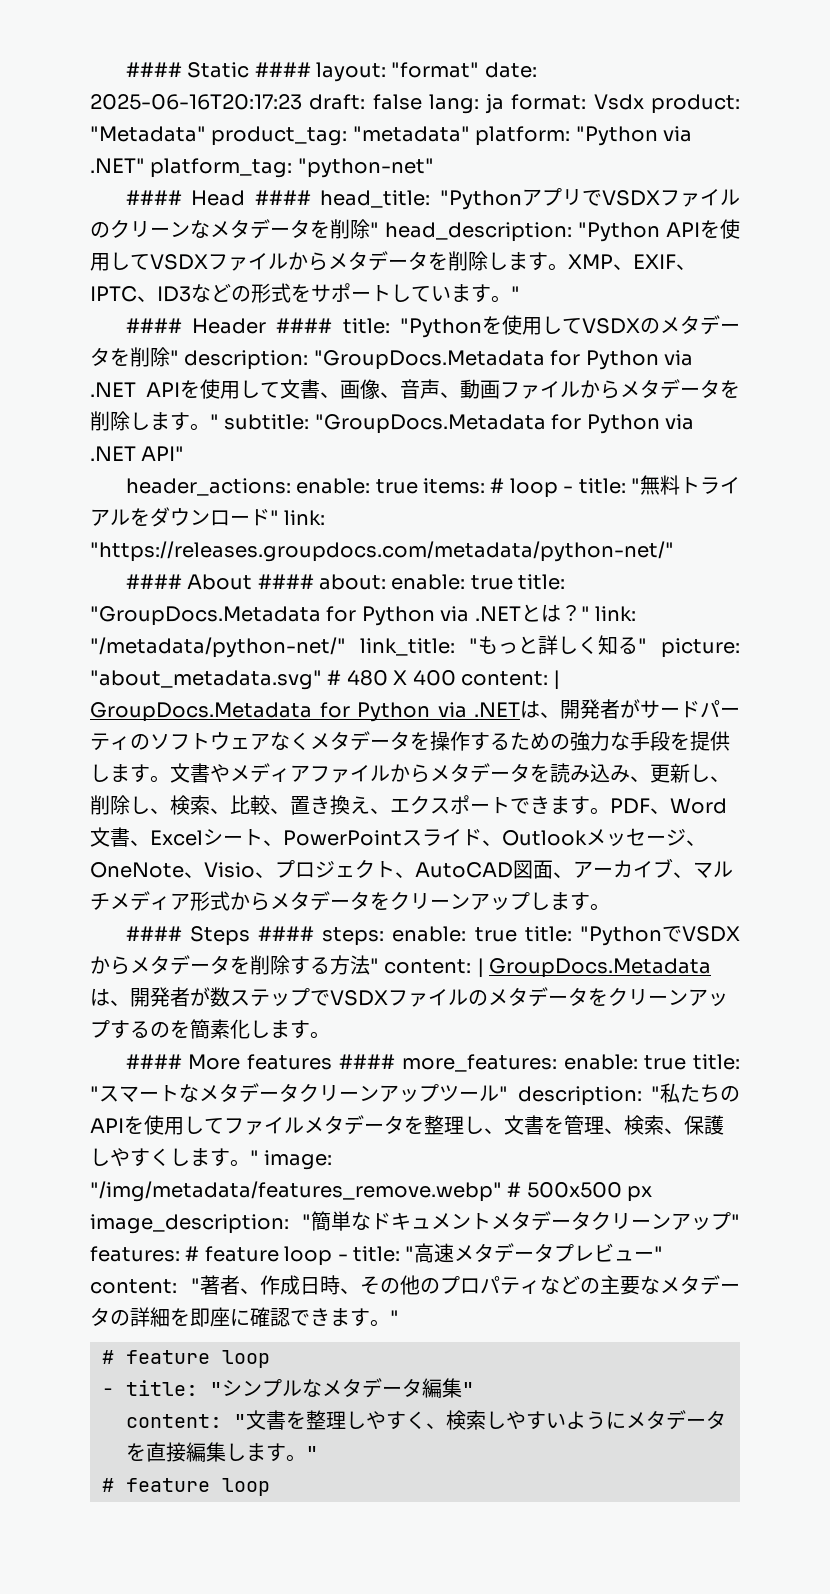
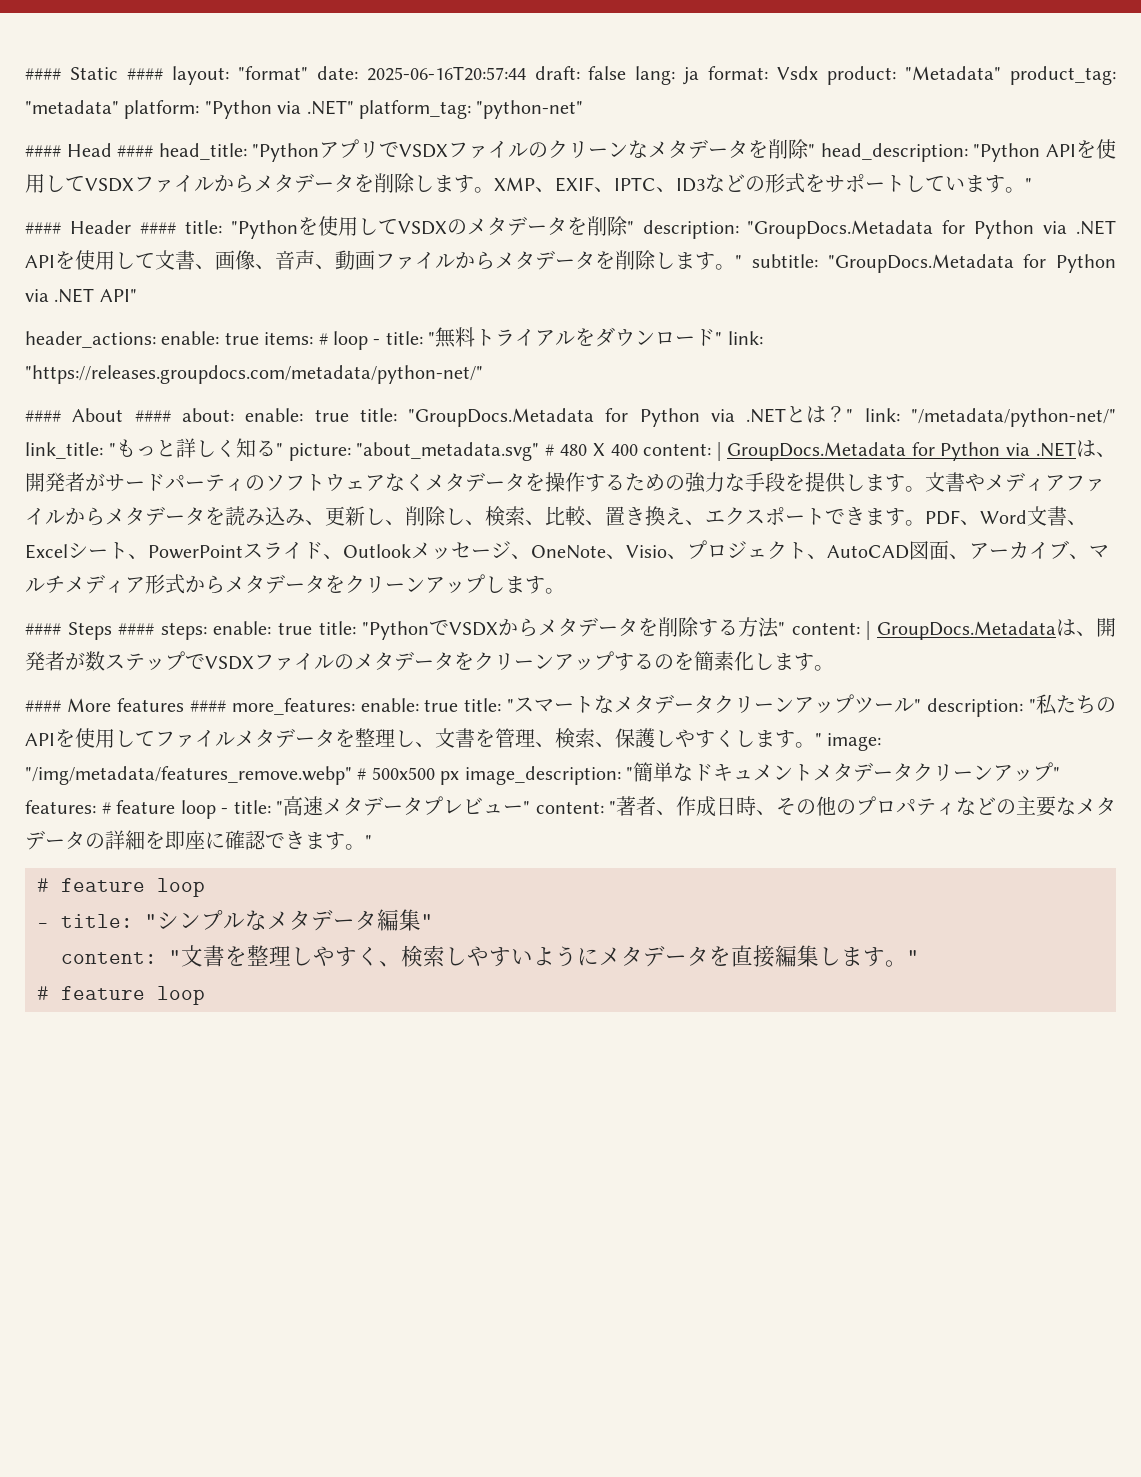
- #### Static #### layout: "format" date: 2025-06-16T20:17:23 draft: false lang: ja format: Vsdx product: "Metadata" product_tag: "metadata" platform: "Python via .NET" platform_tag: "python-net"
+ #### Static #### layout: "format" date: 2025-06-16T20:57:44 draft: false lang: ja format: Vsdx product: "Metadata" product_tag: "metadata" platform: "Python via .NET" platform_tag: "python-net"

